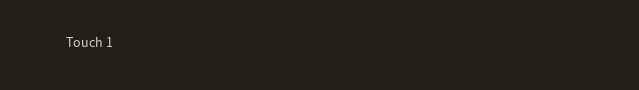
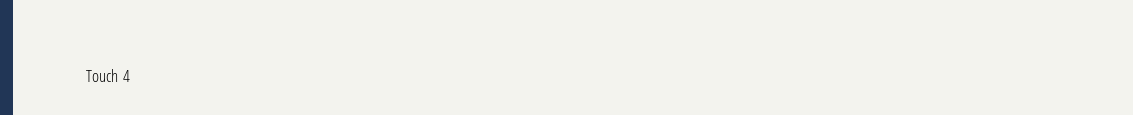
- Touch 1
+ Touch 4

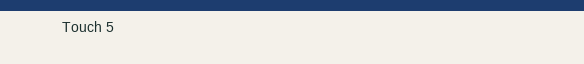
- Touch 4
+ Touch 5

